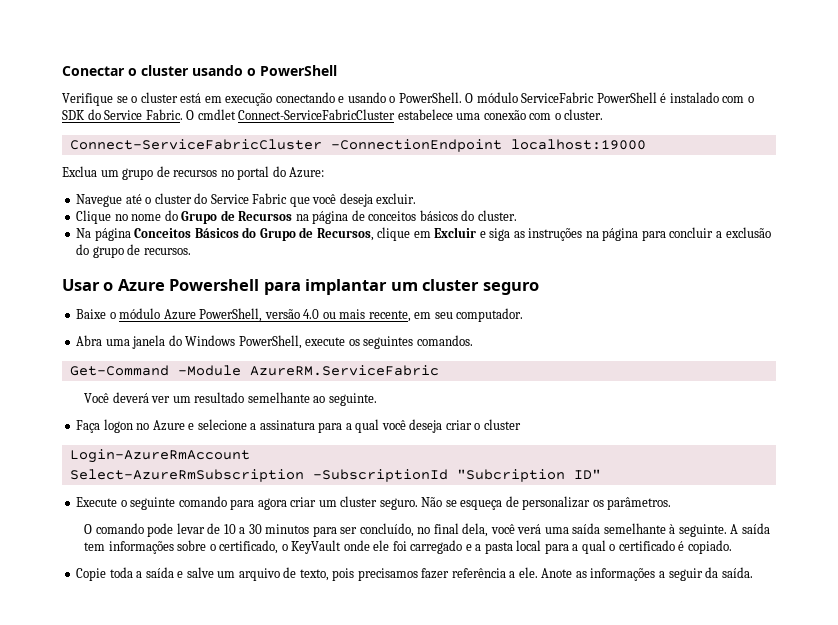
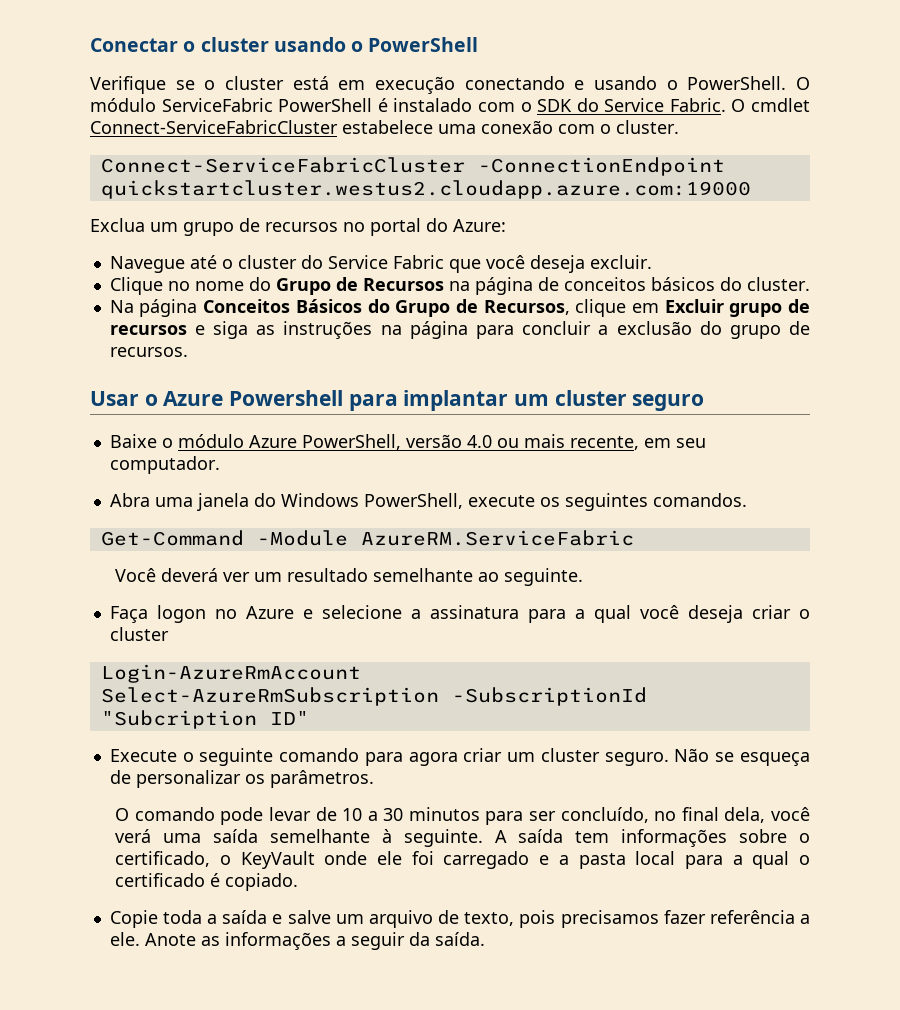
- Connect-ServiceFabricCluster -ConnectionEndpoint localhost:19000
+ Connect-ServiceFabricCluster -ConnectionEndpoint quickstartcluster.westus2.cloudapp.azure.com:19000
- Na página Conceitos Básicos do Grupo de Recursos, clique em Excluir e siga as instruções na página para concluir a exclusão do grupo de recursos.
+ Na página Conceitos Básicos do Grupo de Recursos, clique em Excluir grupo de recursos e siga as instruções na página para concluir a exclusão do grupo de recursos.

